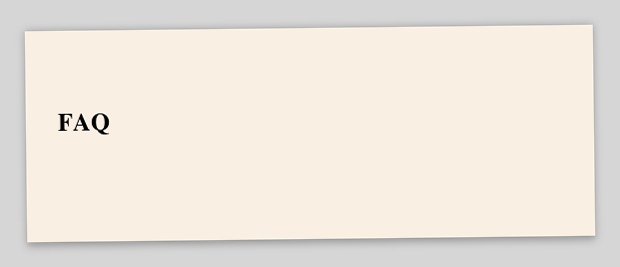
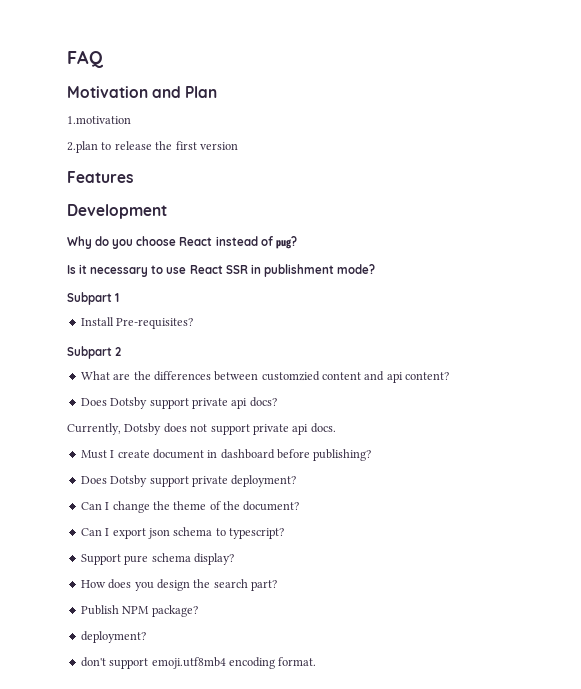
+ Motivation and Plan
+ 1.motivation
+ 2.plan to release the first version
+ Features
+ Development
+ Why do you choose React instead of pug?
+ Is it necessary to use React SSR in publishment mode?
+ Subpart 1
+ Install Pre-requisites?
+ Subpart 2
+ What are the differences between customzied content and api content?
+ Does Dotsby support private api docs?
+ Currently, Dotsby does not support private api docs.
+ Must I create document in dashboard before publishing?
+ Does Dotsby support private deployment?
+ Can I change the theme of the document?
+ Can I export json schema to typescript?
+ Support pure schema display?
+ How does you design the search part?
+ Publish NPM package?
+ deployment?
+ don't support emoji.utf8mb4 encoding format.

